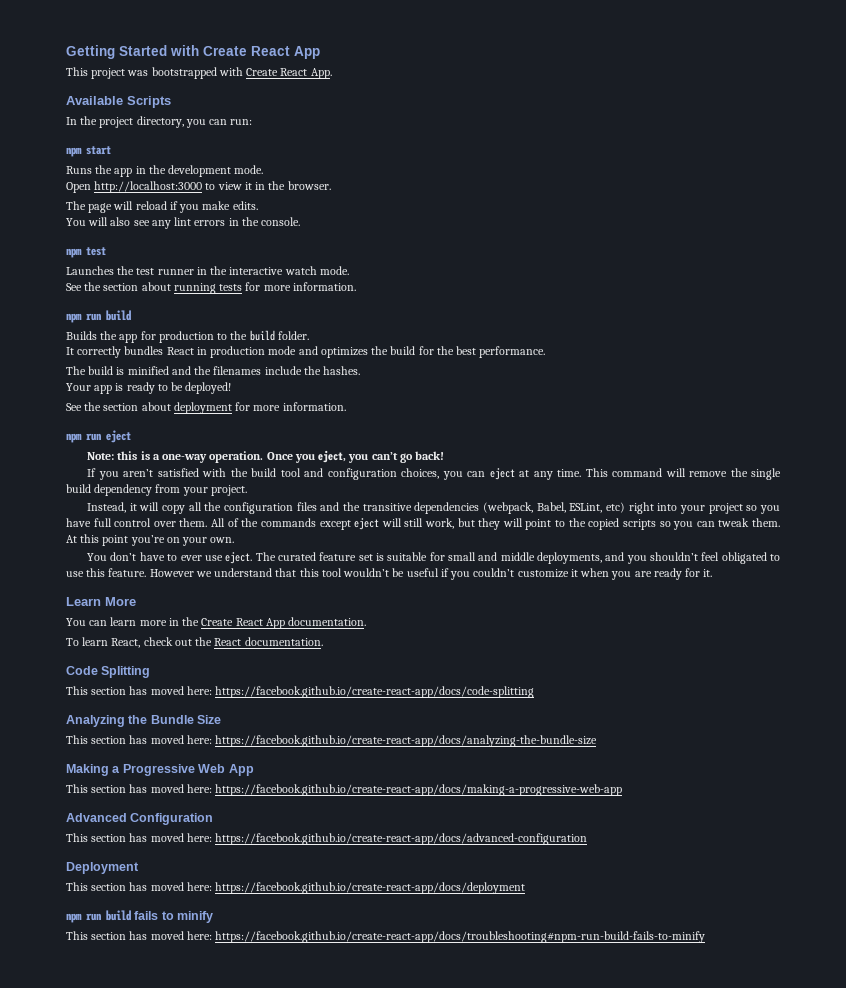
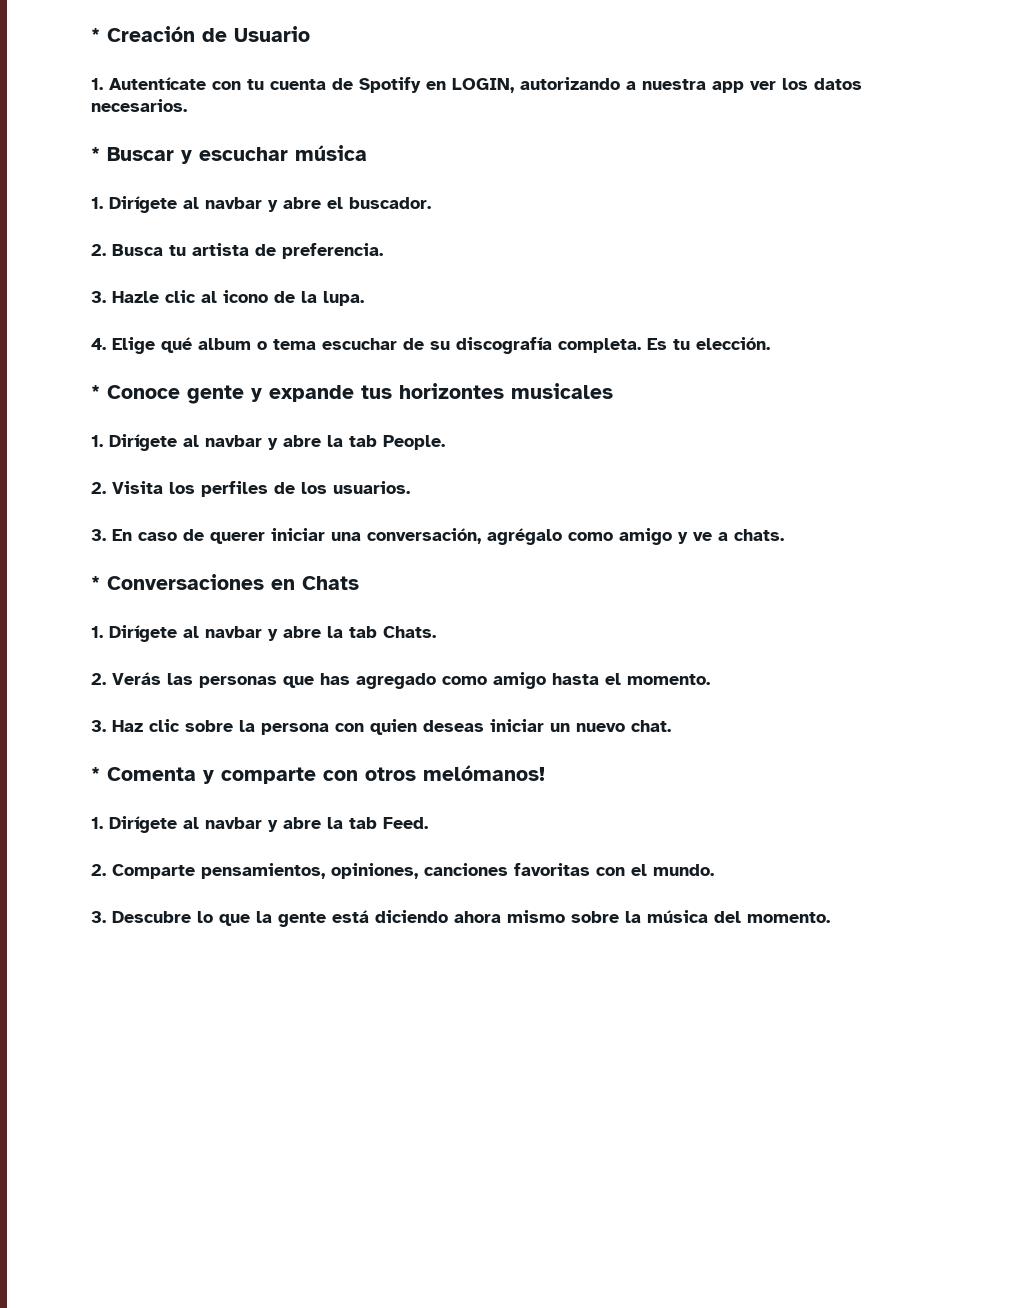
- Getting Started with Create React App
- This project was bootstrapped with Create React App.
- Available Scripts
- In the project directory, you can run:
- npm start
- Runs the app in the development mode.
- Open http://localhost:3000 to view it in the browser.
- The page will reload if you make edits.
- You will also see any lint errors in the console.
- npm test
- Launches the test runner in the interactive watch mode.
- See the section about running tests for more information.
- npm run build
- Builds the app for production to the build folder.
- It correctly bundles React in production mode and optimizes the build for the best performance.
- The build is minified and the filenames include the hashes.
- Your app is ready to be deployed!
- See the section about deployment for more information.
- npm run eject
- Note: this is a one-way operation. Once you eject, you can’t go back!
- If you aren’t satisfied with the build tool and configuration choices, you can eject at any time. This command will remove the single build dependency from your project.
- Instead, it will copy all the configuration files and the transitive dependencies (webpack, Babel, ESLint, etc) right into your project so you have full control over them. All of the commands except eject will still work, but they will point to the copied scripts so you can tweak them. At this point you’re on your own.
- You don’t have to ever use eject. The curated feature set is suitable for small and middle deployments, and you shouldn’t feel obligated to use this feature. However we understand that this tool wouldn’t be useful if you couldn’t customize it when you are ready for it.
- Learn More
- You can learn more in the Create React App documentation.
- To learn React, check out the React documentation.
- Code Splitting
- This section has moved here: https://facebook.github.io/create-react-app/docs/code-splitting
- Analyzing the Bundle Size
- This section has moved here: https://facebook.github.io/create-react-app/docs/analyzing-the-bundle-size
- Making a Progressive Web App
- This section has moved here: https://facebook.github.io/create-react-app/docs/making-a-progressive-web-app
- Advanced Configuration
- This section has moved here: https://facebook.github.io/create-react-app/docs/advanced-configuration
- Deployment
- This section has moved here: https://facebook.github.io/create-react-app/docs/deployment
- npm run build fails to minify
- This section has moved here: https://facebook.github.io/create-react-app/docs/troubleshooting#npm-run-build-fails-to-minify
+ * Creación de Usuario
+ 1. Autentícate con tu cuenta de Spotify en LOGIN, autorizando a nuestra app ver los datos necesarios.
+ * Buscar y escuchar música
+ 1. Dirígete al navbar y abre el buscador.
+ 2. Busca tu artista de preferencia.
+ 3. Hazle clic al icono de la lupa.
+ 4. Elige qué album o tema escuchar de su discografía completa. Es tu elección.
+ * Conoce gente y expande tus horizontes musicales
+ 1. Dirígete al navbar y abre la tab People.
+ 2. Visita los perfiles de los usuarios.
+ 3. En caso de querer iniciar una conversación, agrégalo como amigo y ve a chats.
+ * Conversaciones en Chats
+ 1. Dirígete al navbar y abre la tab Chats.
+ 2. Verás las personas que has agregado como amigo hasta el momento.
+ 3. Haz clic sobre la persona con quien deseas iniciar un nuevo chat.
+ * Comenta y comparte con otros melómanos!
+ 1. Dirígete al navbar y abre la tab Feed.
+ 2. Comparte pensamientos, opiniones, canciones favoritas con el mundo.
+ 3. Descubre lo que la gente está diciendo ahora mismo sobre la música del momento.

